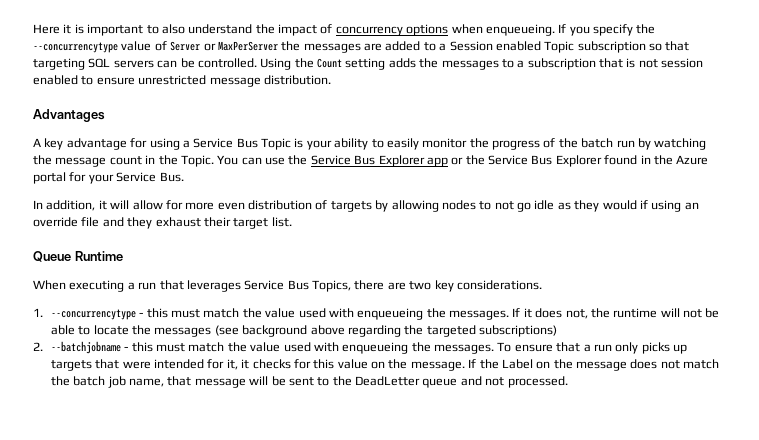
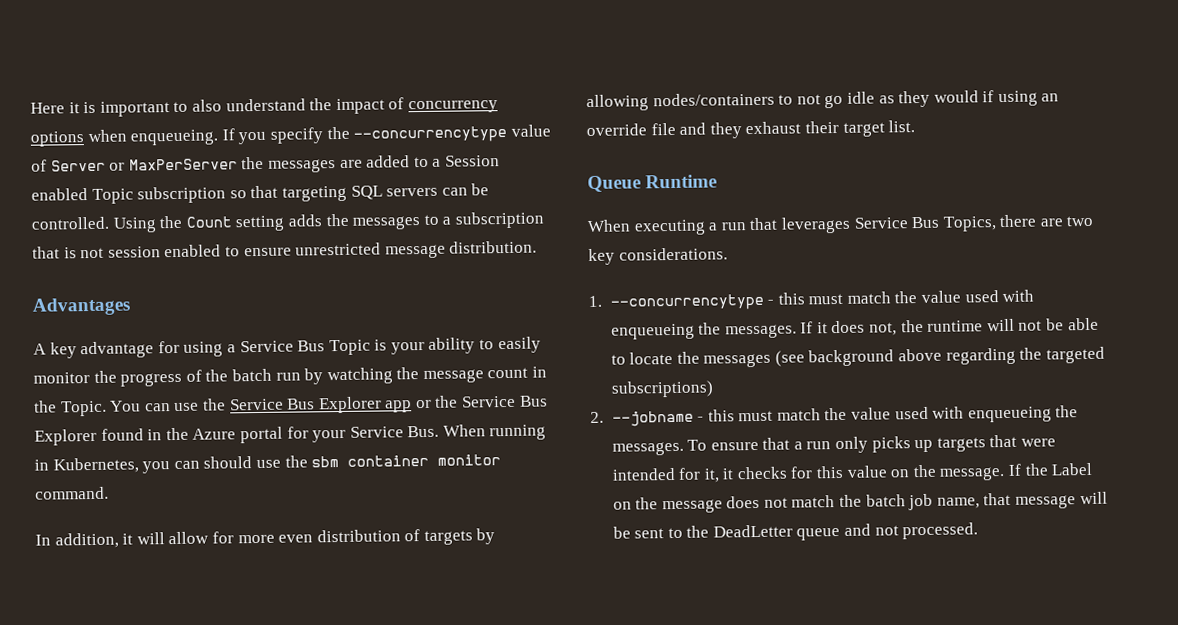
- You can use the Service Bus Explorer app or the Service Bus Explorer found in the Azure portal for your Service Bus.
+ You can use the Service Bus Explorer app or the Service Bus Explorer found in the Azure portal for your Service Bus. When running in Kubernetes, you can should use the sbm container monitor command.
- In addition, it will allow for more even distribution of targets by allowing nodes to not go idle as they would if using an override file and they exhaust their target list.
+ In addition, it will allow for more even distribution of targets by allowing nodes/containers to not go idle as they would if using an override file and they exhaust their target list.
- 2. --batchjobname - this must match the value used with enqueueing the messages.
+ 2. --jobname - this must match the value used with enqueueing the messages.

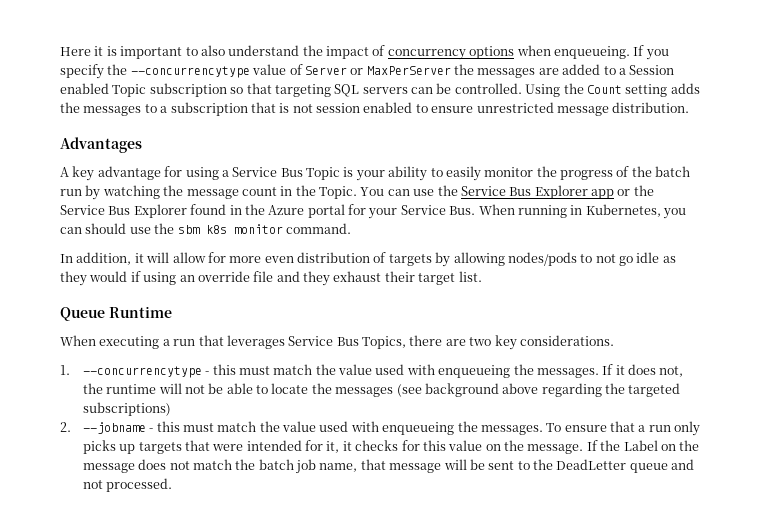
- You can use the Service Bus Explorer app or the Service Bus Explorer found in the Azure portal for your Service Bus. When running in Kubernetes, you can should use the sbm container monitor command.
+ You can use the Service Bus Explorer app or the Service Bus Explorer found in the Azure portal for your Service Bus. When running in Kubernetes, you can should use the sbm k8s monitor command.
- In addition, it will allow for more even distribution of targets by allowing nodes/containers to not go idle as they would if using an override file and they exhaust their target list.
+ In addition, it will allow for more even distribution of targets by allowing nodes/pods to not go idle as they would if using an override file and they exhaust their target list.

